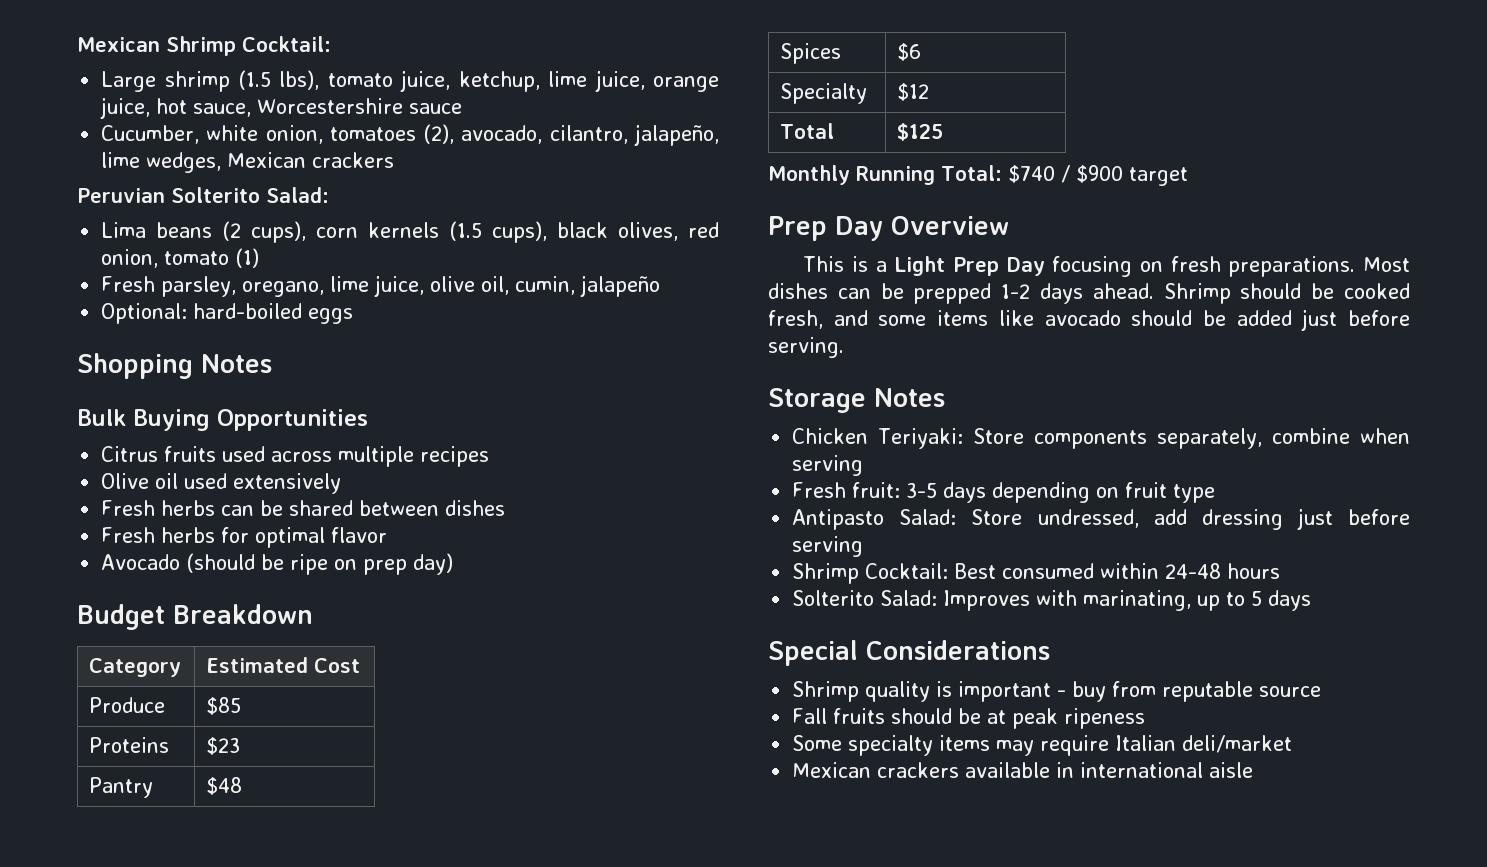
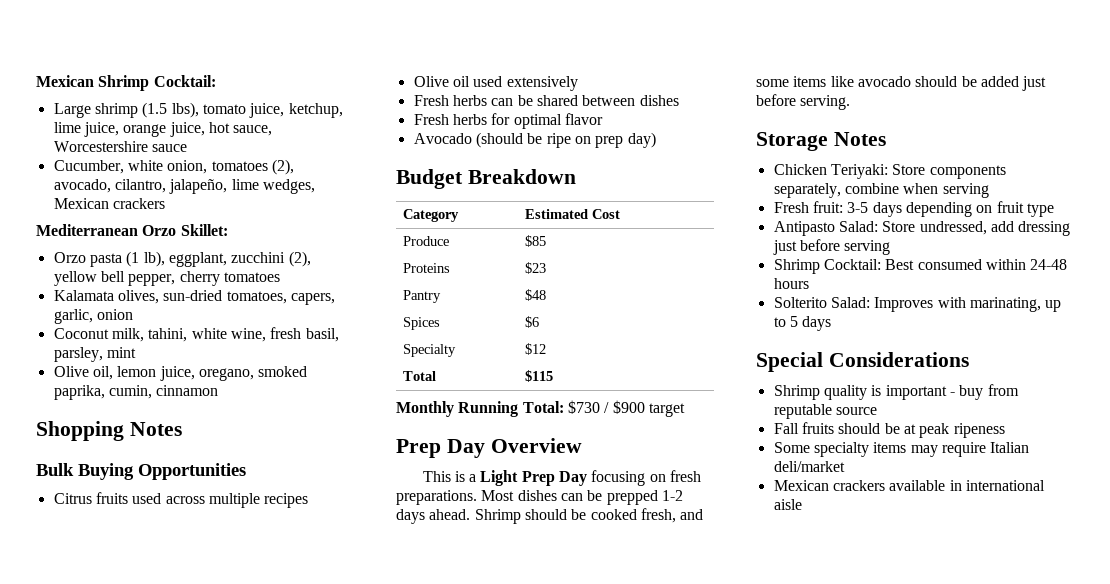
- Peruvian Solterito Salad:
- Lima beans (2 cups), corn kernels (1.5 cups), black olives, red onion, tomato (1)
- Fresh parsley, oregano, lime juice, olive oil, cumin, jalapeño
- Optional: hard-boiled eggs
+ Mediterranean Orzo Skillet:
+ Orzo pasta (1 lb), eggplant, zucchini (2), yellow bell pepper, cherry tomatoes
+ Kalamata olives, sun-dried tomatoes, capers, garlic, onion
+ Coconut milk, tahini, white wine, fresh basil, parsley, mint
+ Olive oil, lemon juice, oregano, smoked paprika, cumin, cinnamon
- Total | $125
+ Total | $115
- Monthly Running Total: $740 / $900 target
+ Monthly Running Total: $730 / $900 target

